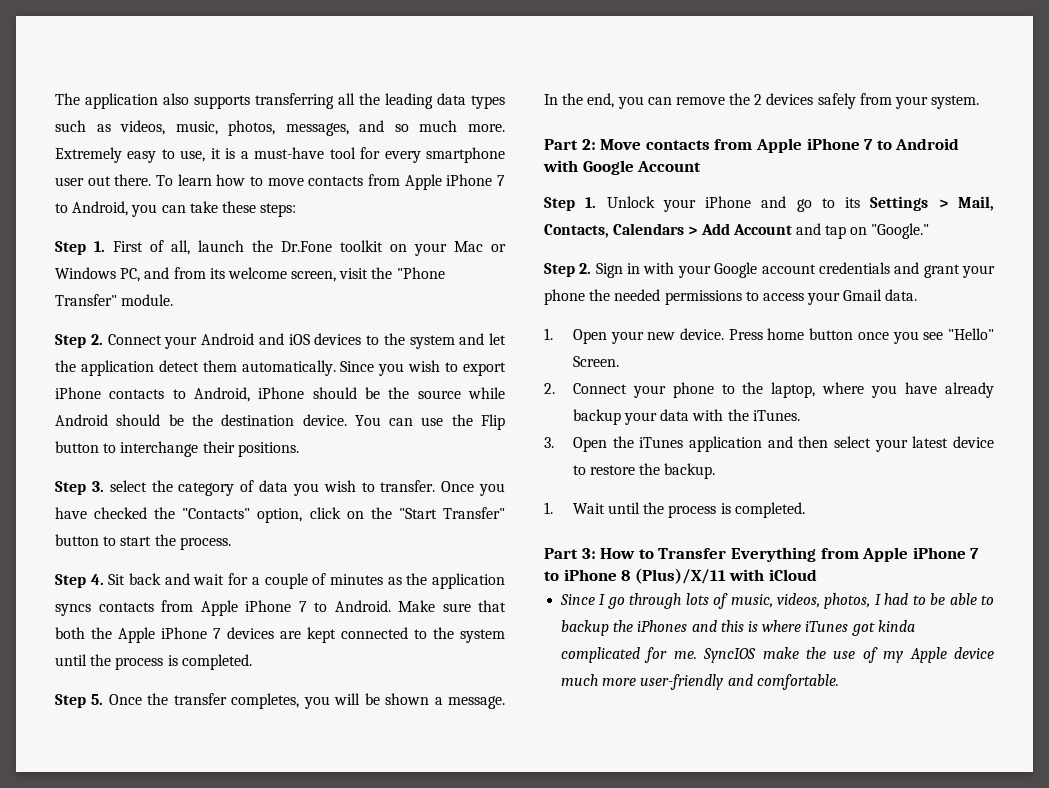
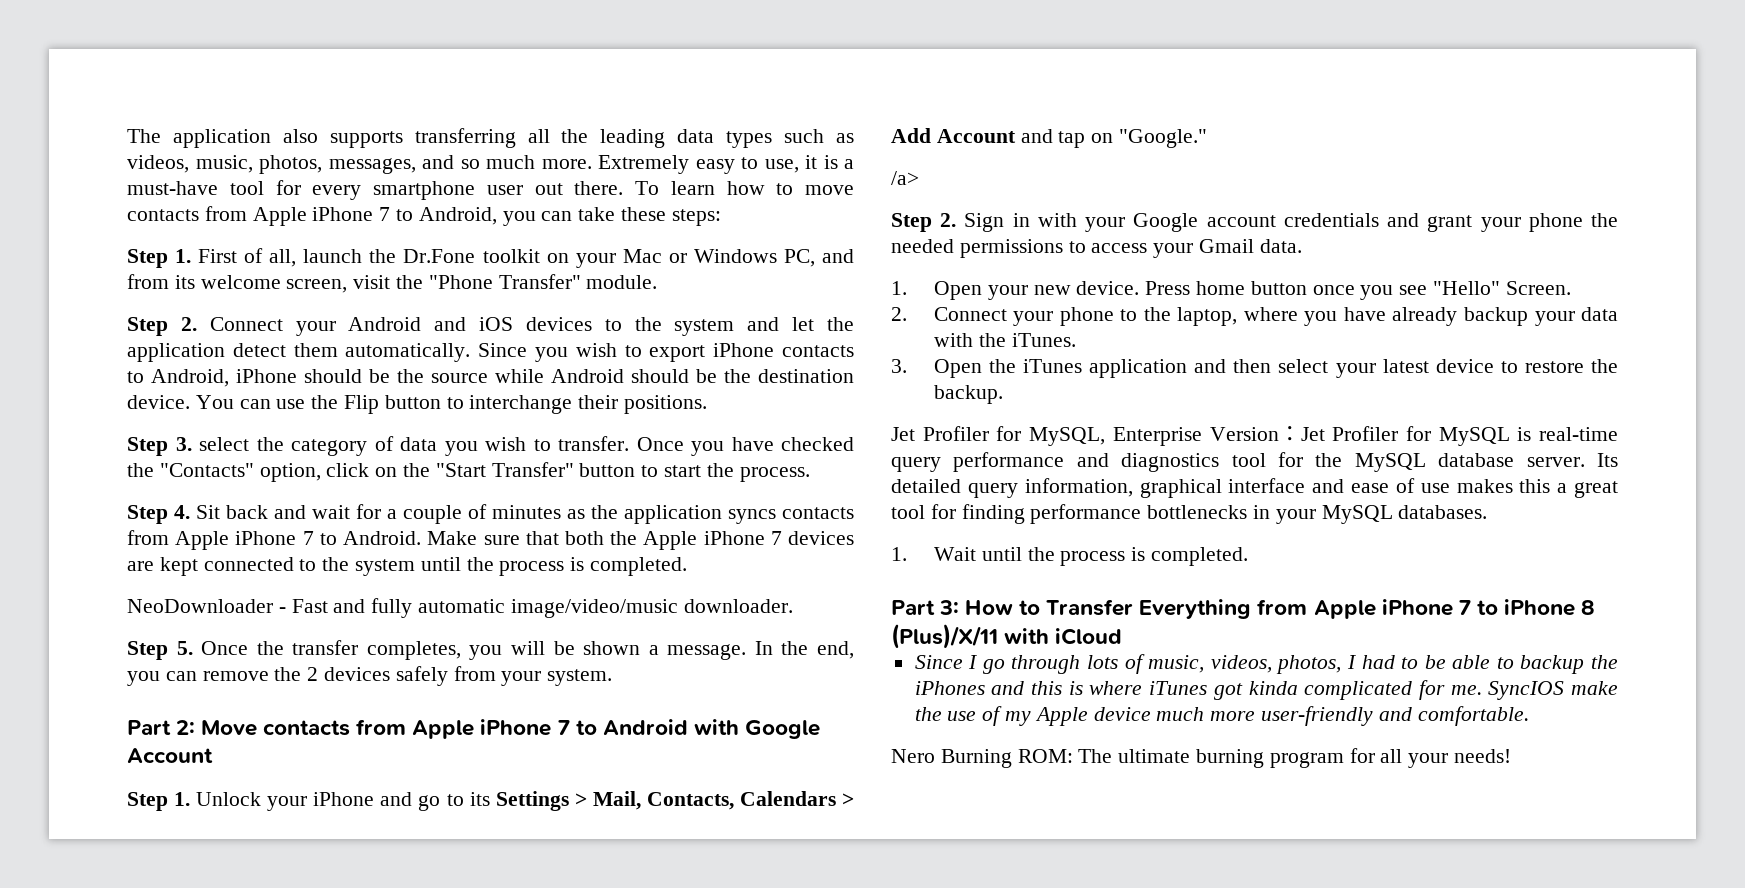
+ NeoDownloader - Fast and fully automatic image/video/music downloader.
+ /a>
+ Jet Profiler for MySQL, Enterprise Version：Jet Profiler for MySQL is real-time query performance and diagnostics tool for the MySQL database server. Its detailed query information, graphical interface and ease of use makes this a great tool for finding performance bottlenecks in your MySQL databases.
+ Nero Burning ROM: The ultimate burning program for all your needs!

